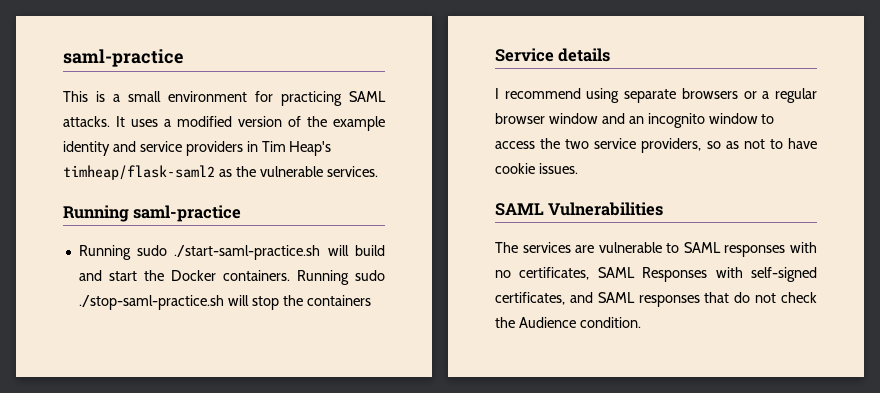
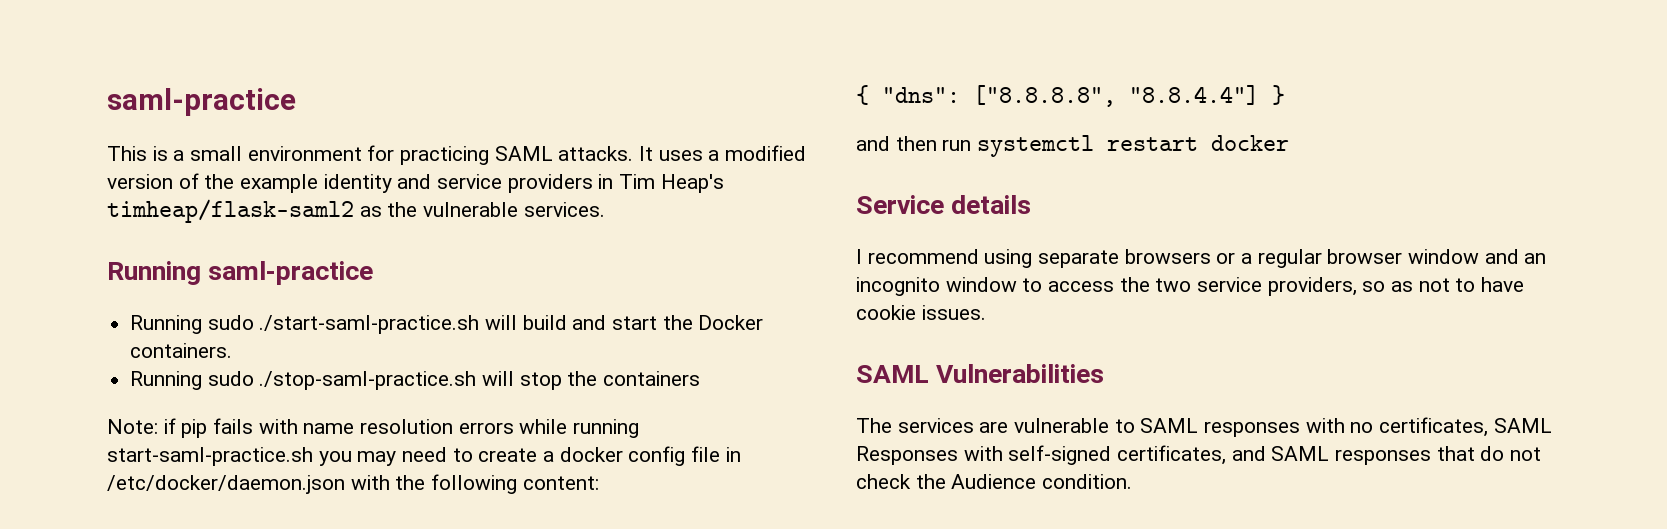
- Running sudo ./start-saml-practice.sh will build and start the Docker containers. Running sudo ./stop-saml-practice.sh will stop the containers
+ Running sudo ./start-saml-practice.sh will build and start the Docker containers.
+ Running sudo ./stop-saml-practice.sh will stop the containers
+ Note: if pip fails with name resolution errors while running start-saml-practice.sh you may need to create a docker config file in /etc/docker/daemon.json with the following content:
+ { "dns": ["8.8.8.8", "8.8.4.4"] }
+ and then run systemctl restart docker

